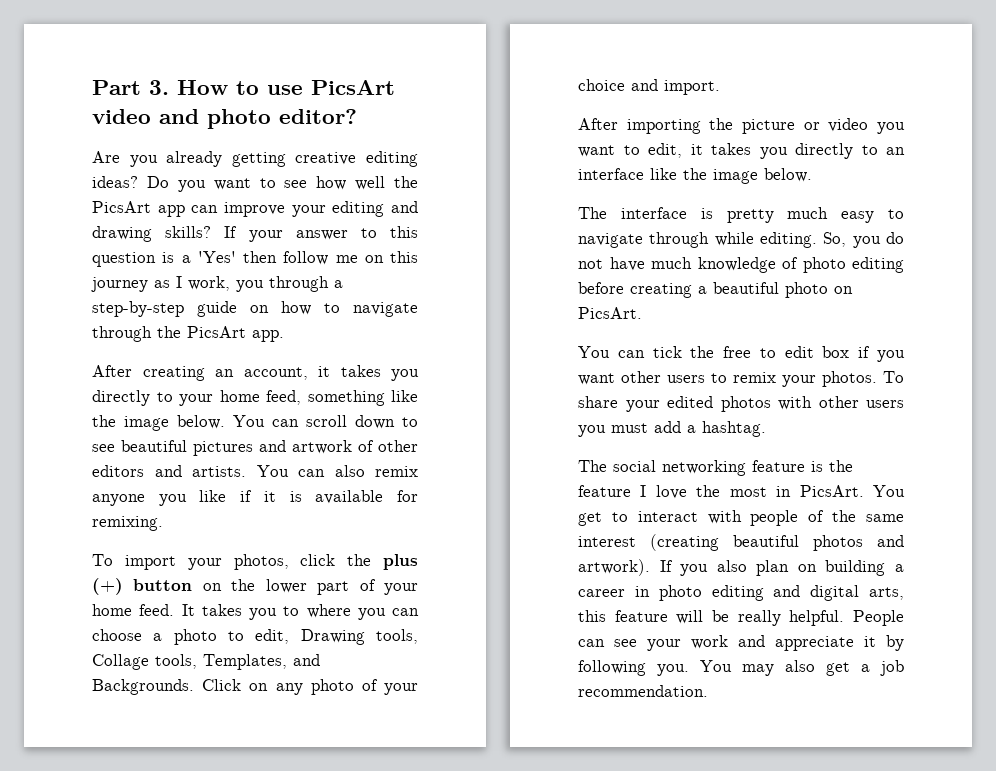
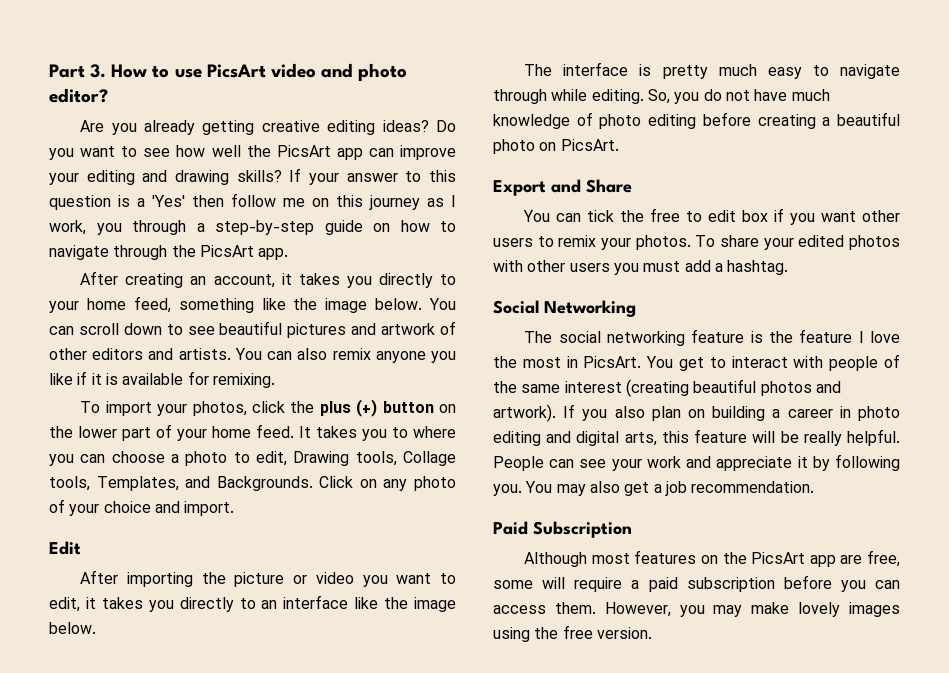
+ Edit
+ Export and Share
+ Social Networking
+ Paid Subscription
+ Although most features on the PicsArt app are free, some will require a paid subscription before you can access them. However, you may make lovely images using the free version.

